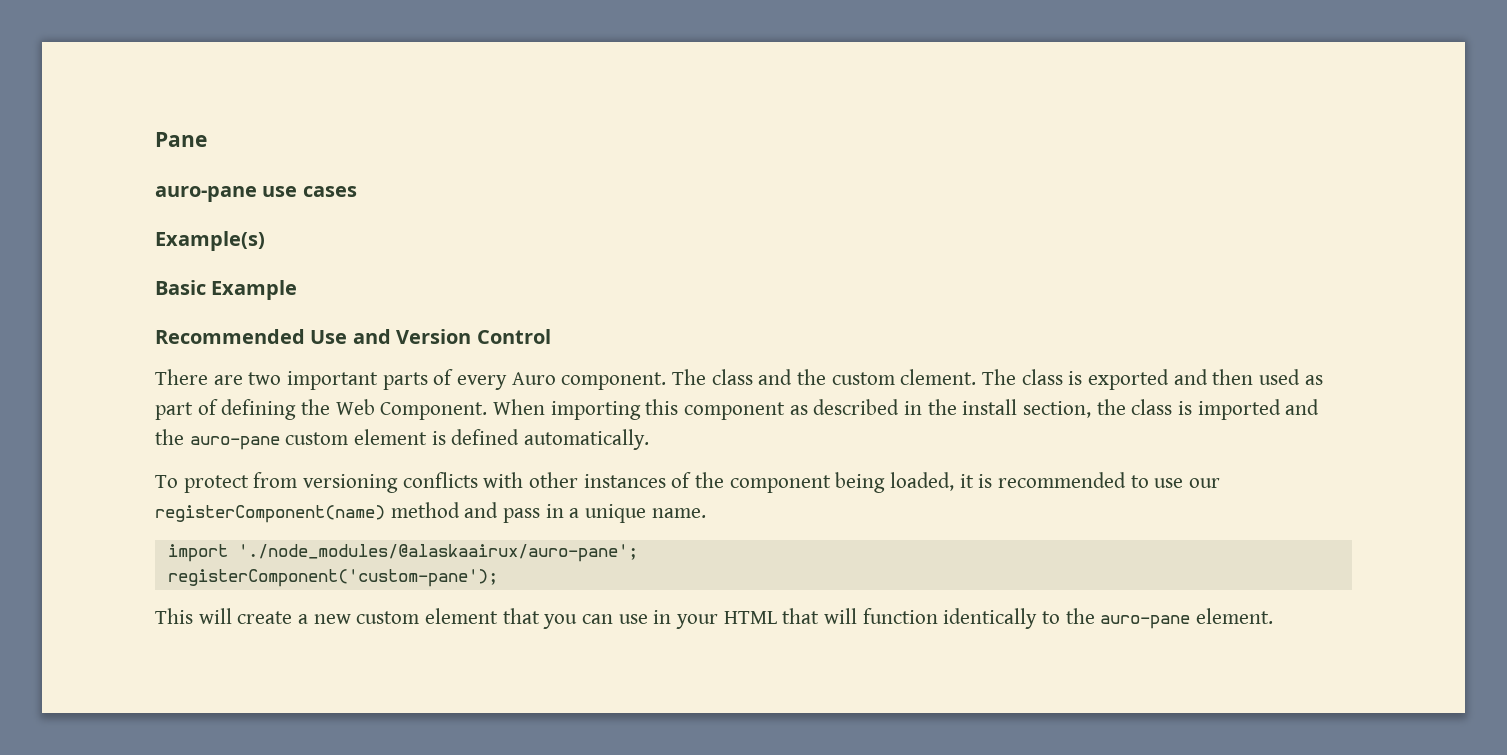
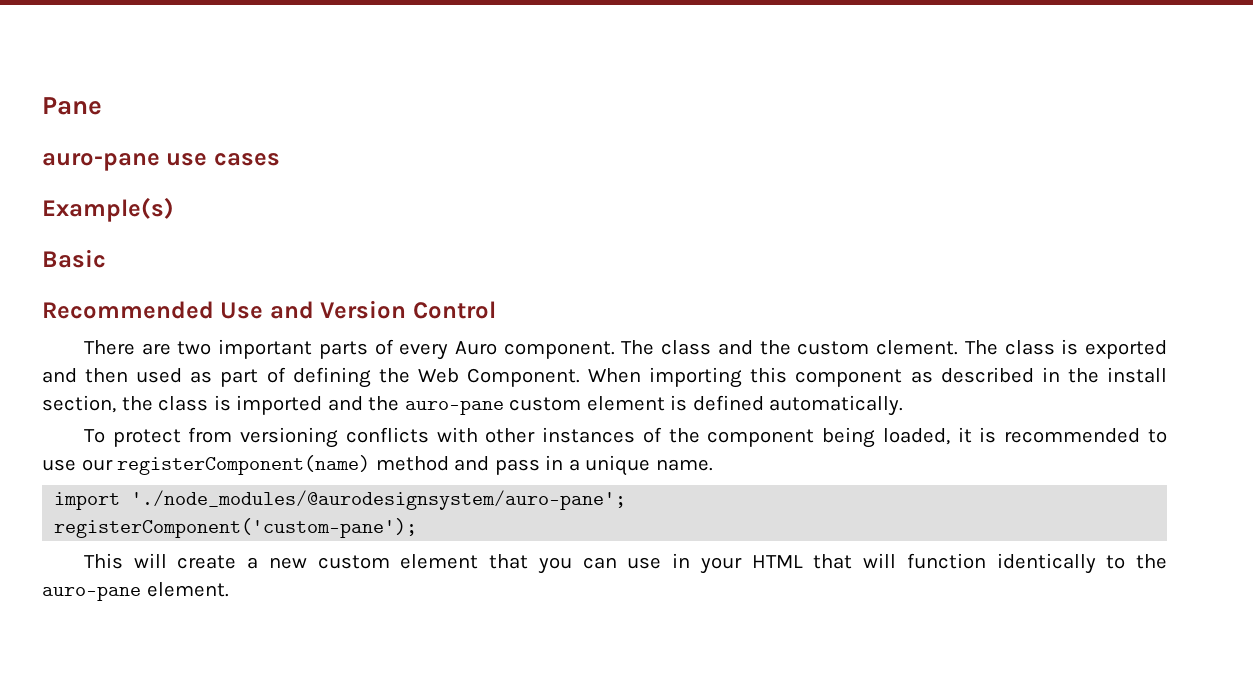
- Basic Example
+ Basic
- import './node_modules/@alaskaairux/auro-pane';
+ import './node_modules/@aurodesignsystem/auro-pane';

